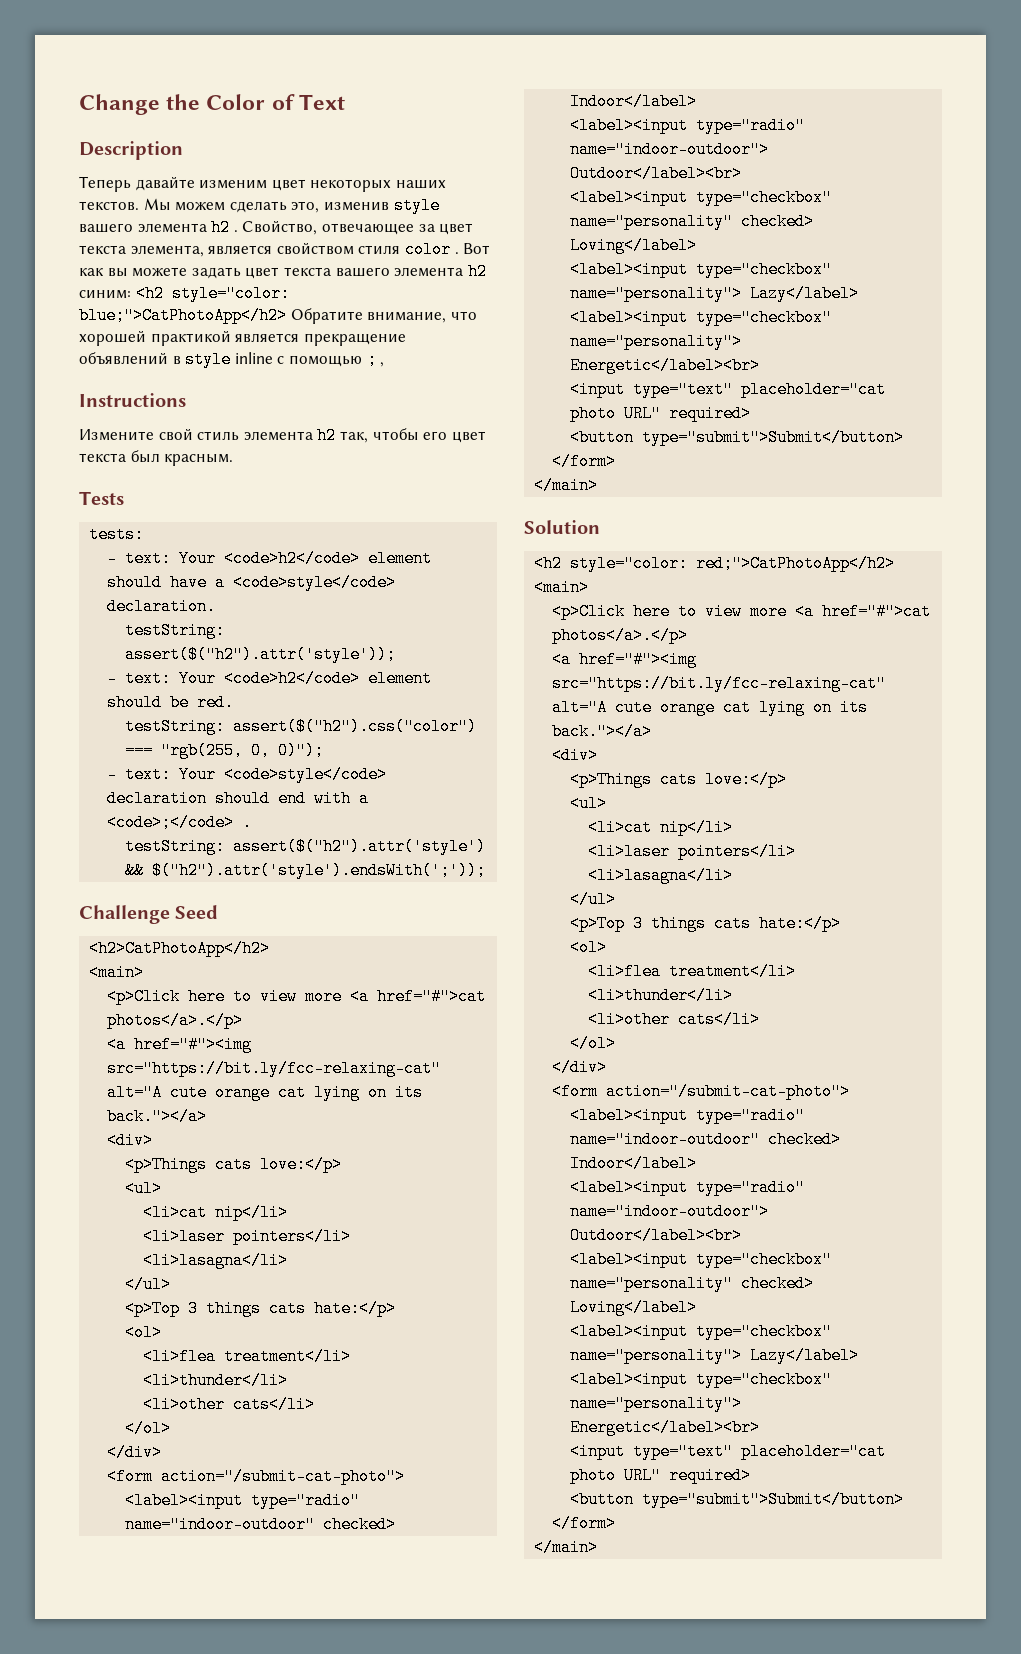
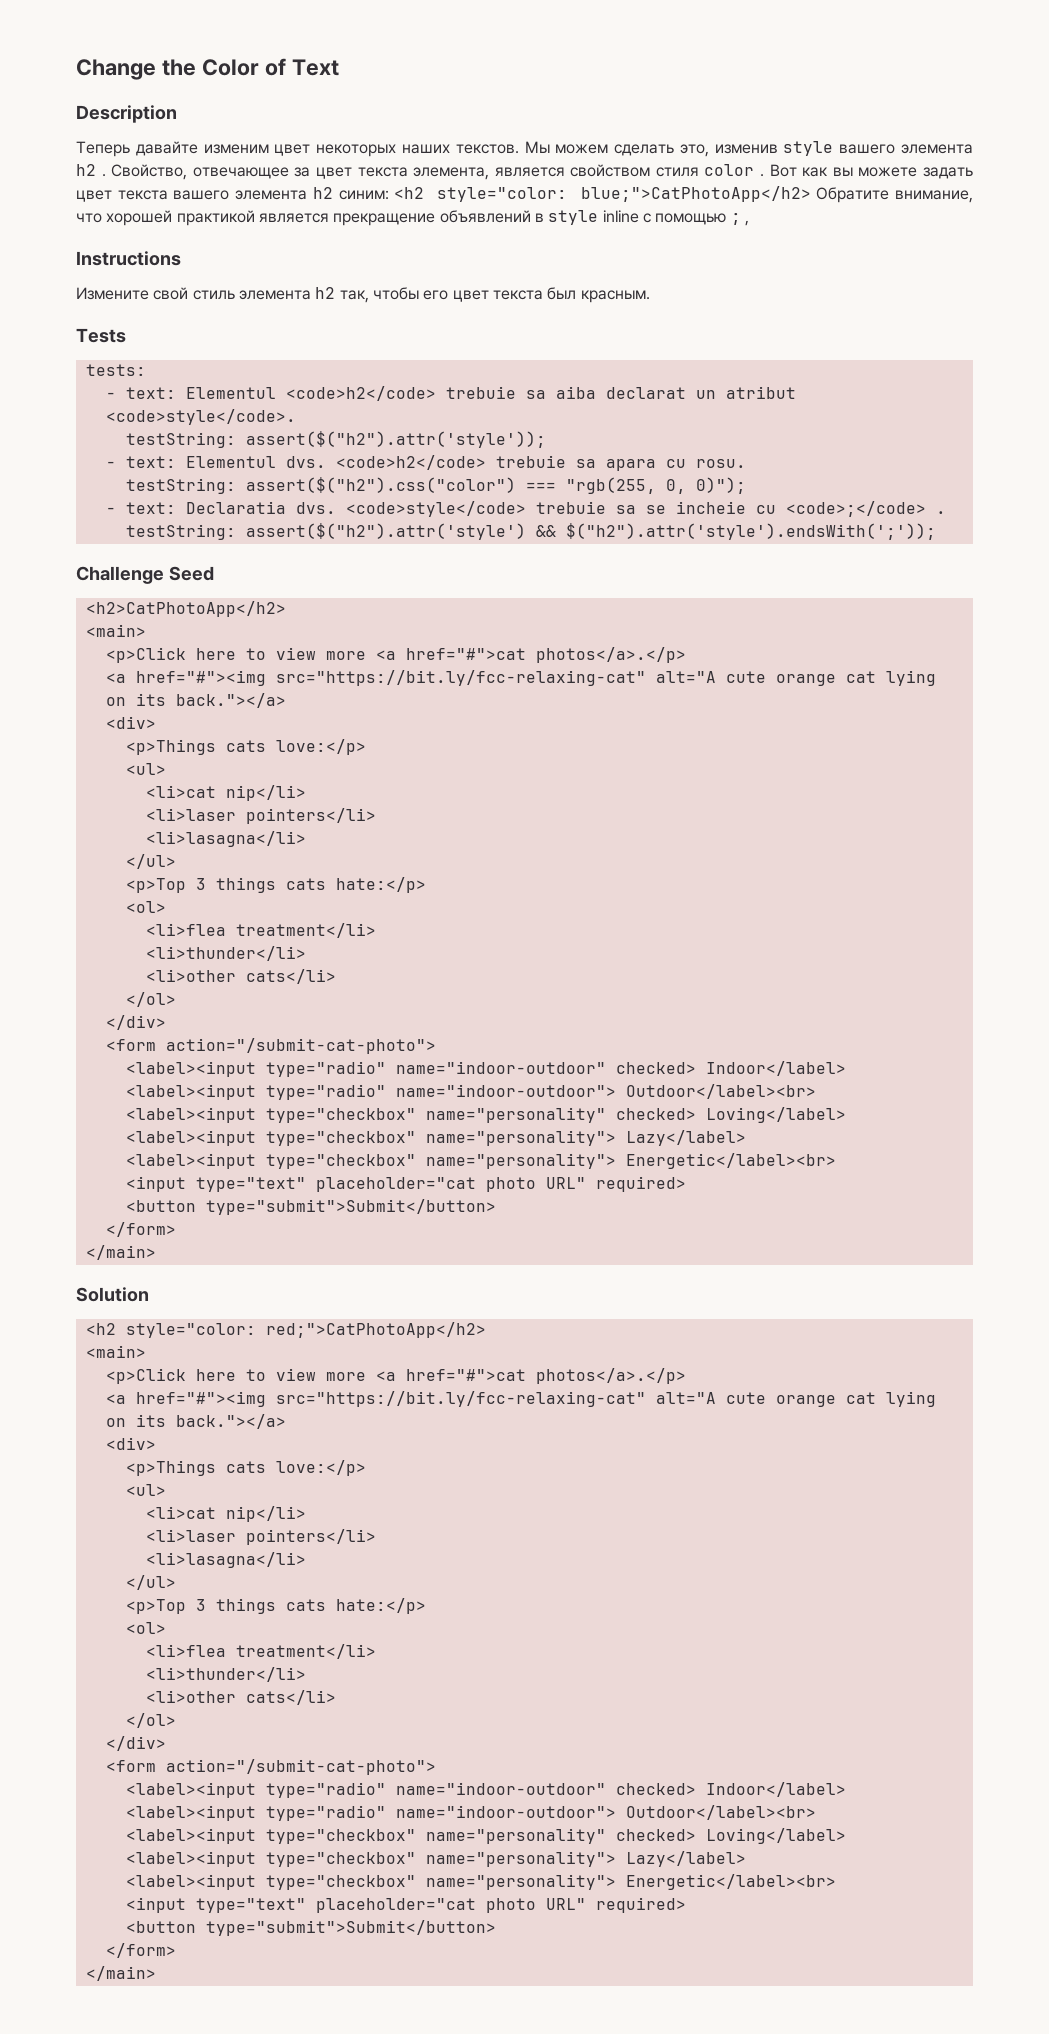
- - text: Your <code>h2</code> element should have a <code>style</code> declaration.
+ - text: Elementul <code>h2</code> trebuie sa aiba declarat un atribut <code>style</code>.
  testString: assert($("h2").attr('style'));
- - text: Your <code>h2</code> element should be red.
+ - text: Elementul dvs. <code>h2</code> trebuie sa apara cu rosu.
- - text: Your <code>style</code> declaration should end with a <code>;</code> .
+ - text: Declaratia dvs. <code>style</code> trebuie sa se incheie cu <code>;</code> .

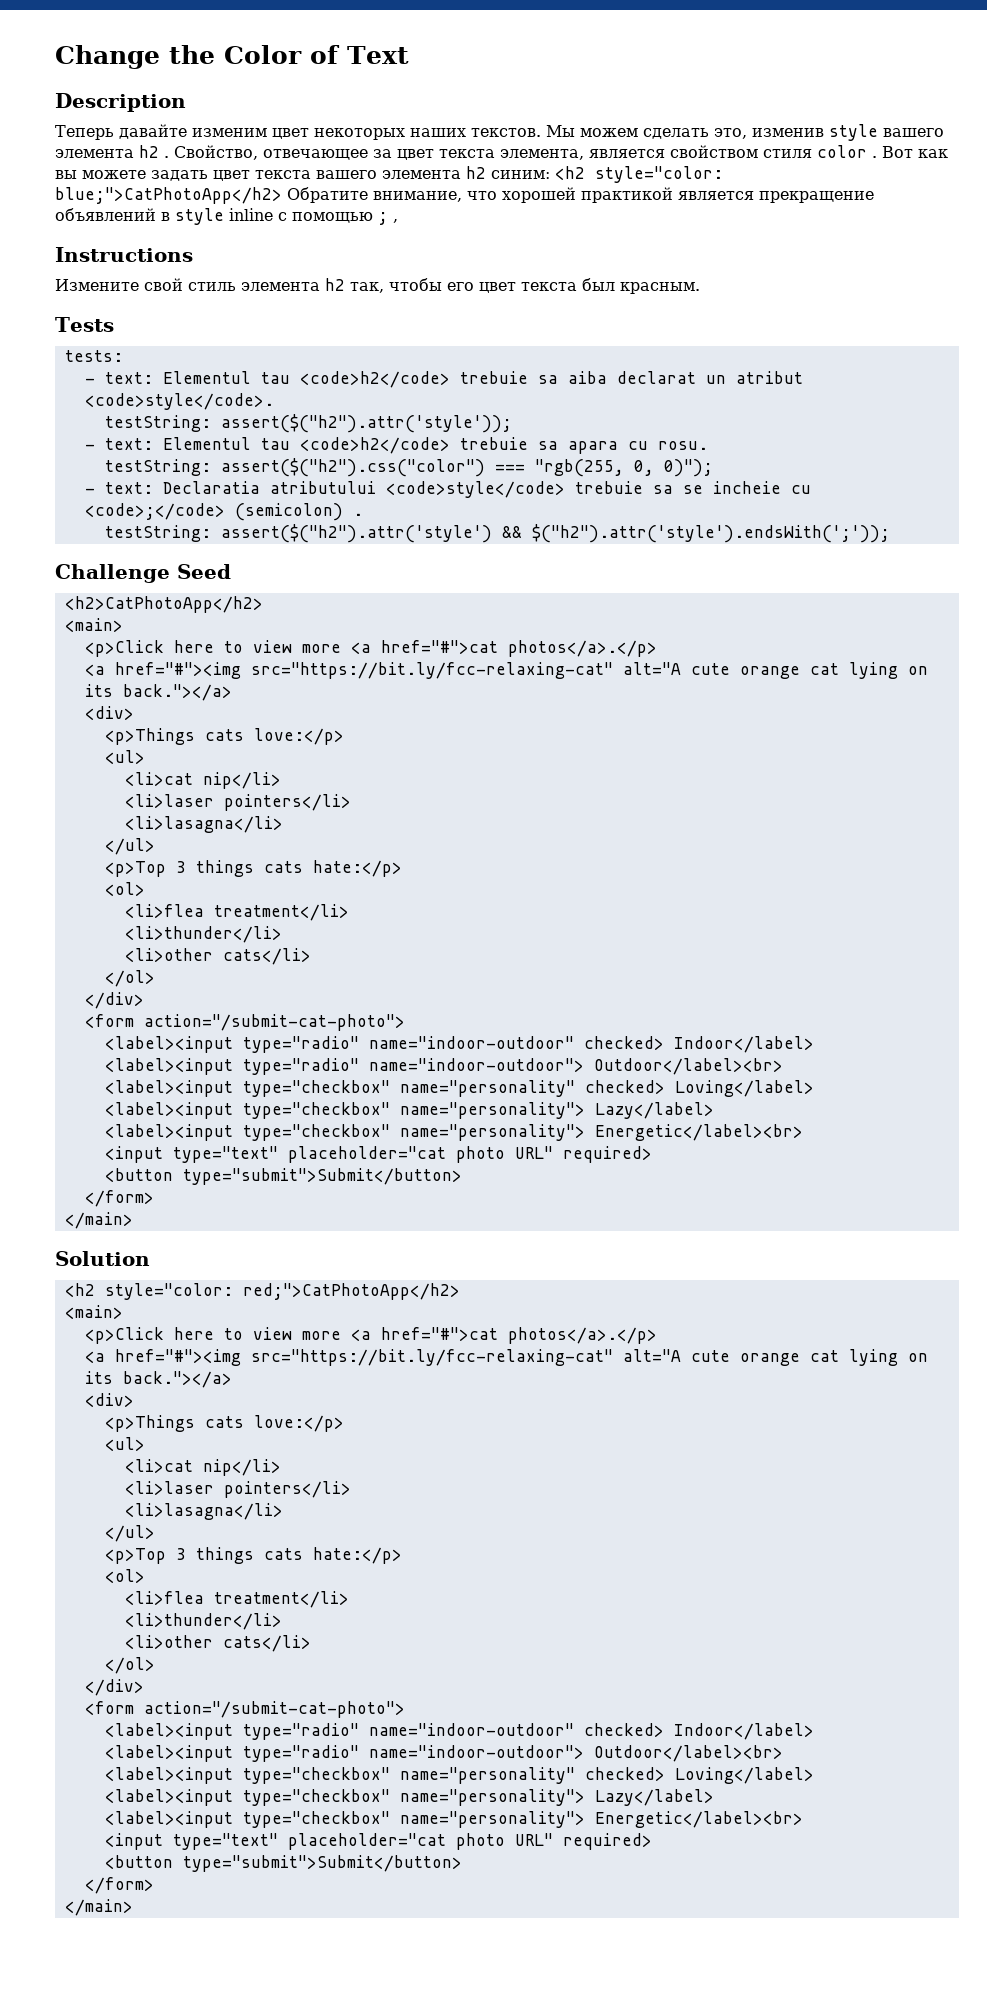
- - text: Elementul <code>h2</code> trebuie sa aiba declarat un atribut <code>style</code>.
+ - text: Elementul tau <code>h2</code> trebuie sa aiba declarat un atribut <code>style</code>.
- - text: Elementul dvs. <code>h2</code> trebuie sa apara cu rosu.
+ - text: Elementul tau <code>h2</code> trebuie sa apara cu rosu.
- - text: Declaratia dvs. <code>style</code> trebuie sa se incheie cu <code>;</code> .
+ - text: Declaratia atributului <code>style</code> trebuie sa se incheie cu <code>;</code> (semicolon) .

